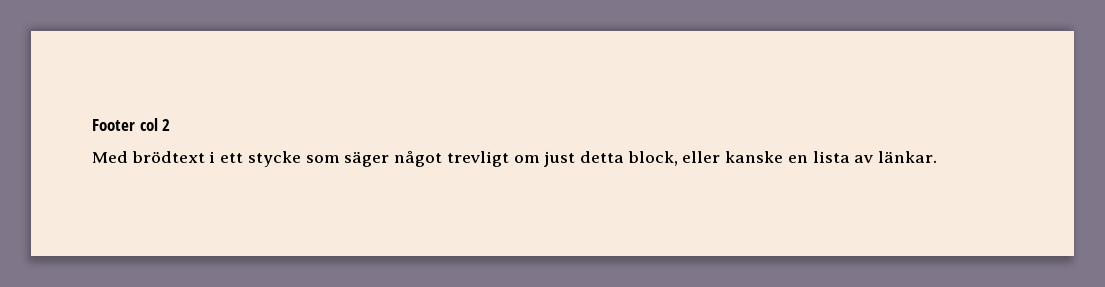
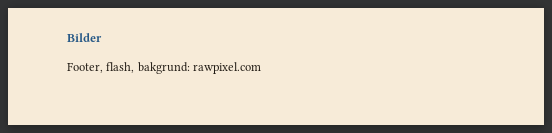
- Footer col 2
- Med brödtext i ett stycke som säger något trevligt om just detta block, eller kanske en lista av länkar.
+ Bilder
+ Footer, flash, bakgrund: rawpixel.com

